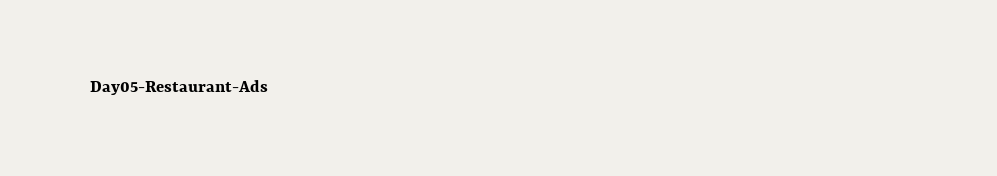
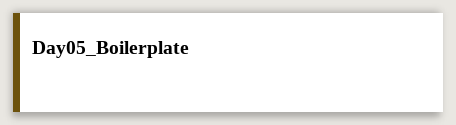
- Day05-Restaurant-Ads
+ Day05_Boilerplate

